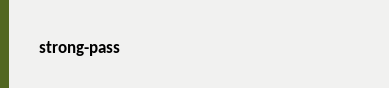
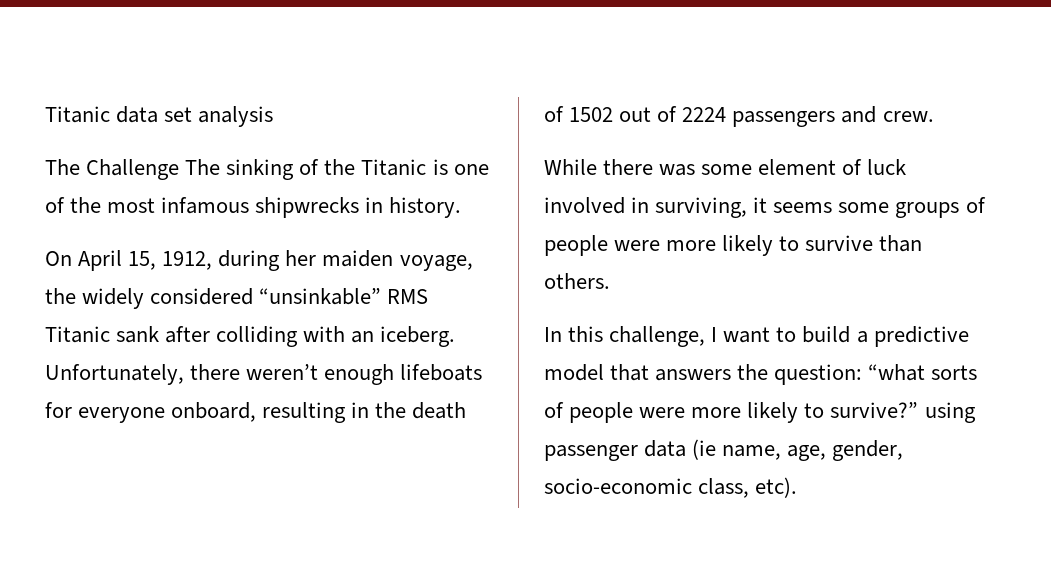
- strong-pass
+ Titanic data set analysis
+ The Challenge The sinking of the Titanic is one of the most infamous shipwrecks in history.
+ On April 15, 1912, during her maiden voyage, the widely considered “unsinkable” RMS Titanic sank after colliding with an iceberg. Unfortunately, there weren’t enough lifeboats for everyone onboard, resulting in the death of 1502 out of 2224 passengers and crew.
+ While there was some element of luck involved in surviving, it seems some groups of people were more likely to survive than others.
+ In this challenge, I want to build a predictive model that answers the question: “what sorts of people were more likely to survive?” using passenger data (ie name, age, gender, socio-economic class, etc).

